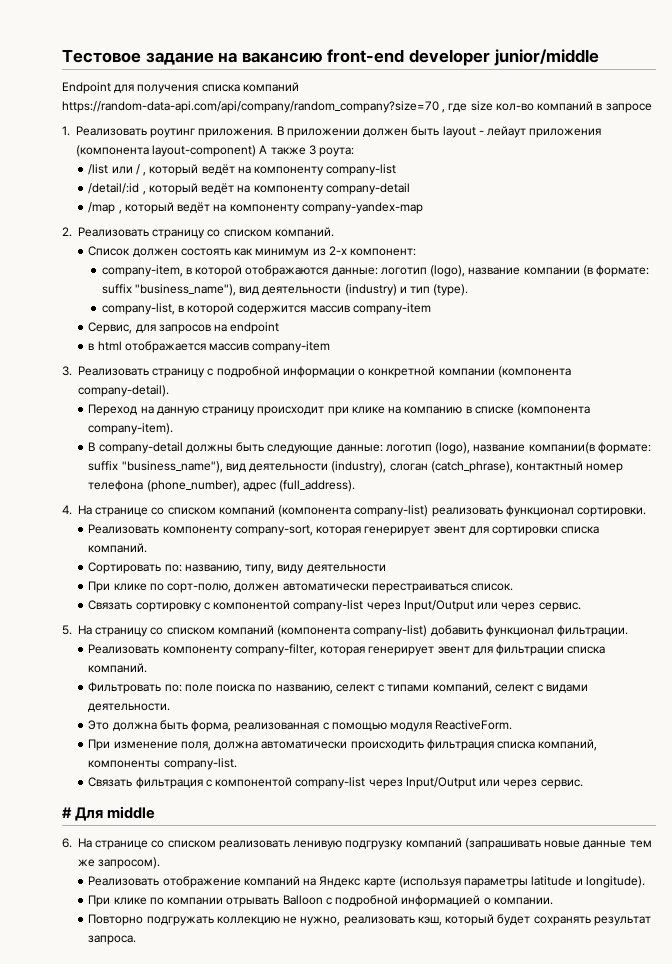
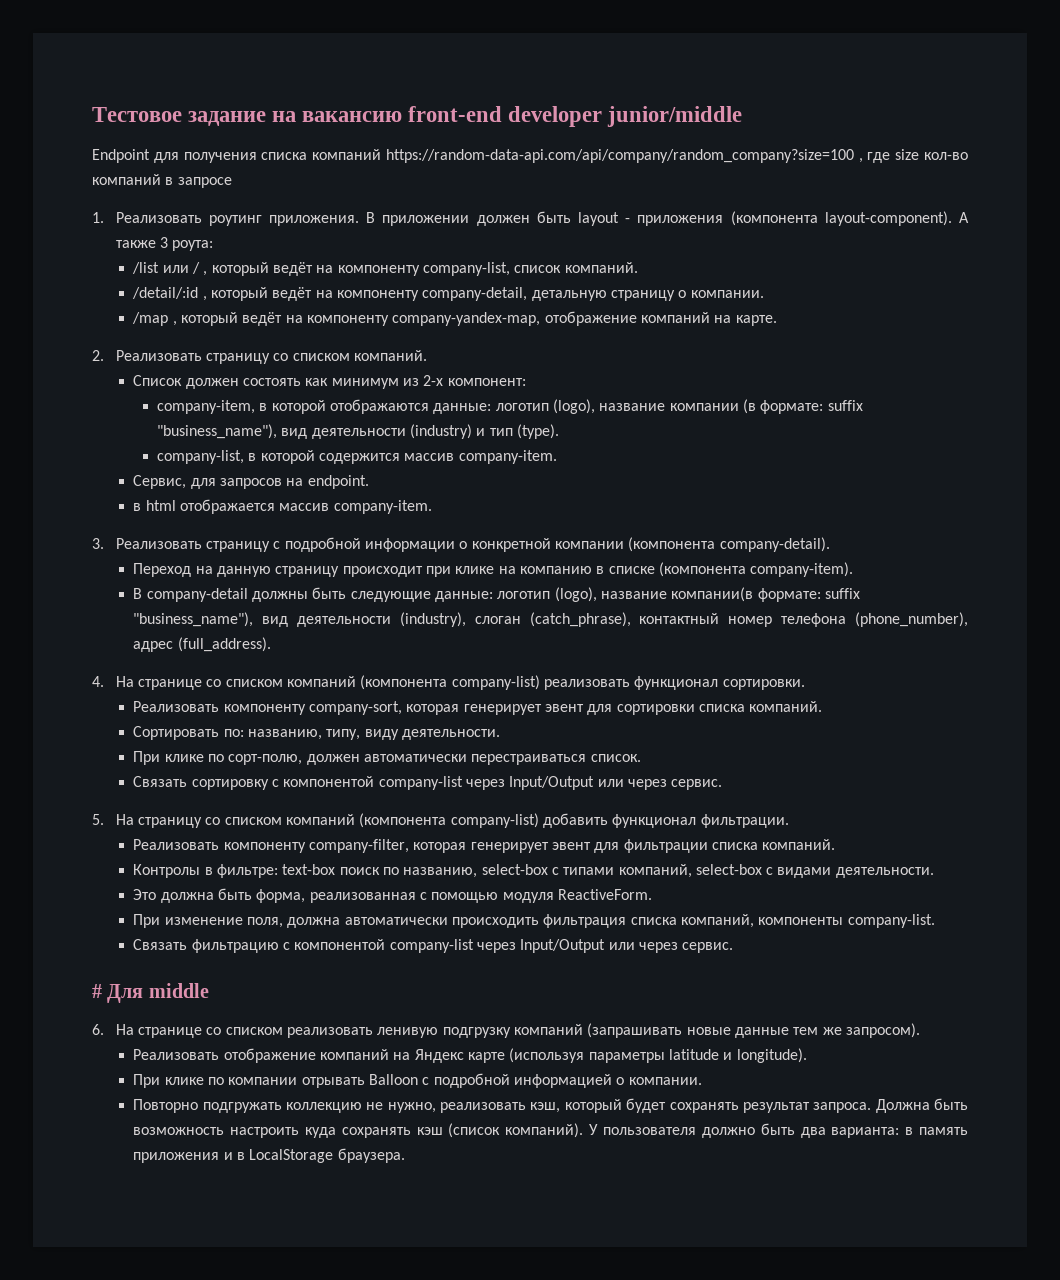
- Endpoint для получения списка компаний https://random-data-api.com/api/company/random_company?size=70 , где size кол-во компаний в запросе
+ Endpoint для получения списка компаний https://random-data-api.com/api/company/random_company?size=100 , где size кол-во компаний в запросе
- В приложении должен быть layout - лейаут приложения (компонента layout-component) А также 3 роута:
+ В приложении должен быть layout - приложения (компонента layout-component). А также 3 роута:
- /list или / , который ведёт на компоненту company-list
+ /list или / , который ведёт на компоненту company-list, список компаний.
- /detail/:id , который ведёт на компоненту company-detail
+ /detail/:id , который ведёт на компоненту company-detail, детальную страницу о компании.
- /map , который ведёт на компоненту company-yandex-map
+ /map , который ведёт на компоненту company-yandex-map, отображение компаний на карте.
- company-list, в которой содержится массив company-item
+ company-list, в которой содержится массив company-item.
- Сервис, для запросов на endpoint
+ Сервис, для запросов на endpoint.
- в html отображается массив company-item
+ в html отображается массив company-item.
- Сортировать по: названию, типу, виду деятельности
+ Сортировать по: названию, типу, виду деятельности.
- Фильтровать по: поле поиска по названию, селект с типами компаний, селект с видами деятельности.
+ Контролы в фильтре: text-box поиск по названию, select-box с типами компаний, select-box с видами деятельности.
- Связать фильтрация с компонентой company-list через Input/Output или через сервис.
+ Связать фильтрацию с компонентой company-list через Input/Output или через сервис.
+ Должна быть возможность настроить куда сохранять кэш (список компаний). У пользователя должно быть два варианта: в память приложения и в LocalStorage браузера.

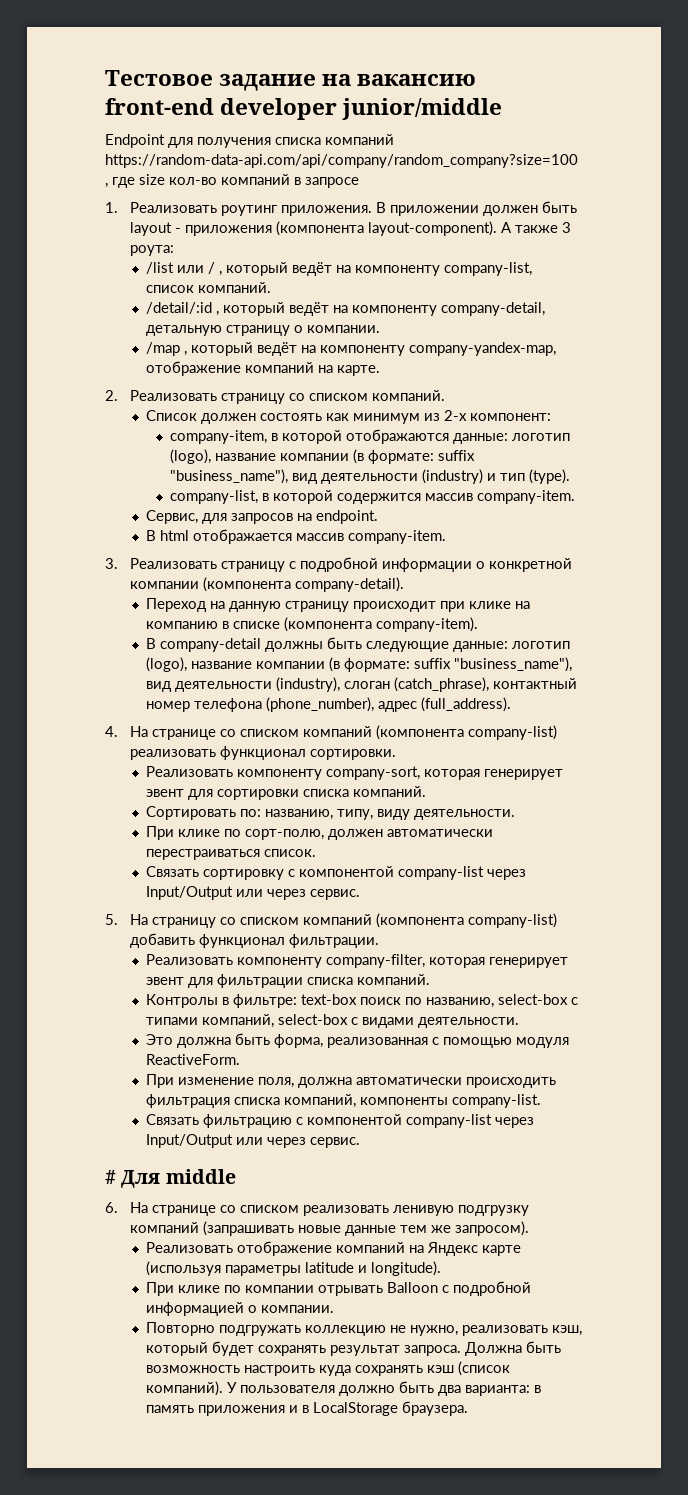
- в html отображается массив company-item.
+ В html отображается массив company-item.
- В company-detail должны быть следующие данные: логотип (logo), название компании(в формате: suffix "business_name"), вид деятельности (industry), слоган (catch_phrase), контактный номер телефона (phone_number), адрес (full_address).
+ В company-detail должны быть следующие данные: логотип (logo), название компании (в формате: suffix "business_name"), вид деятельности (industry), слоган (catch_phrase), контактный номер телефона (phone_number), адрес (full_address).

